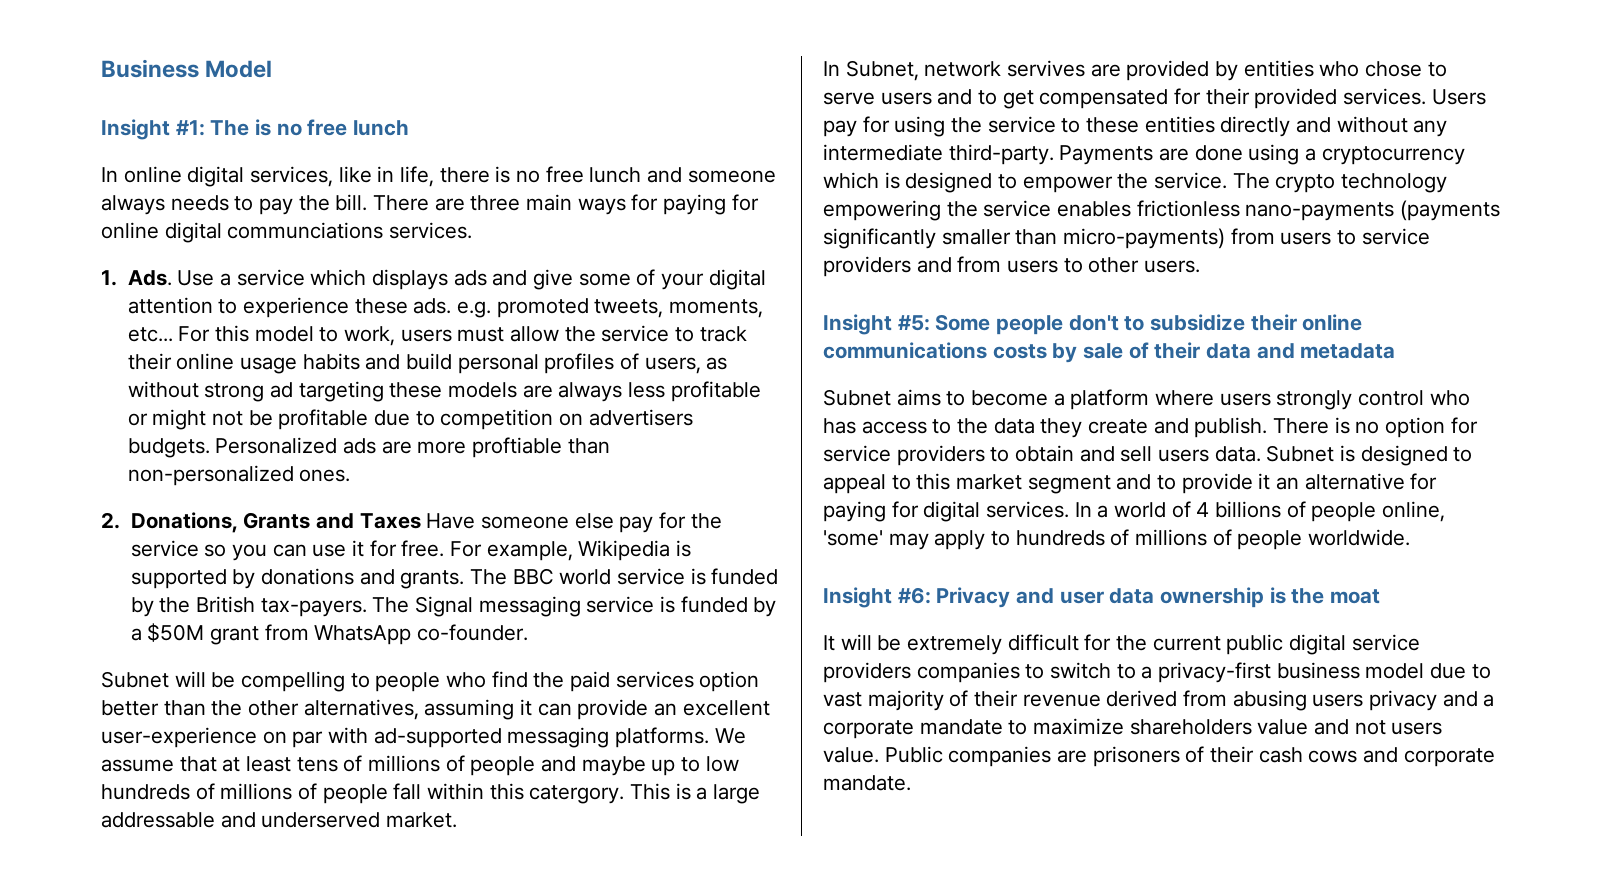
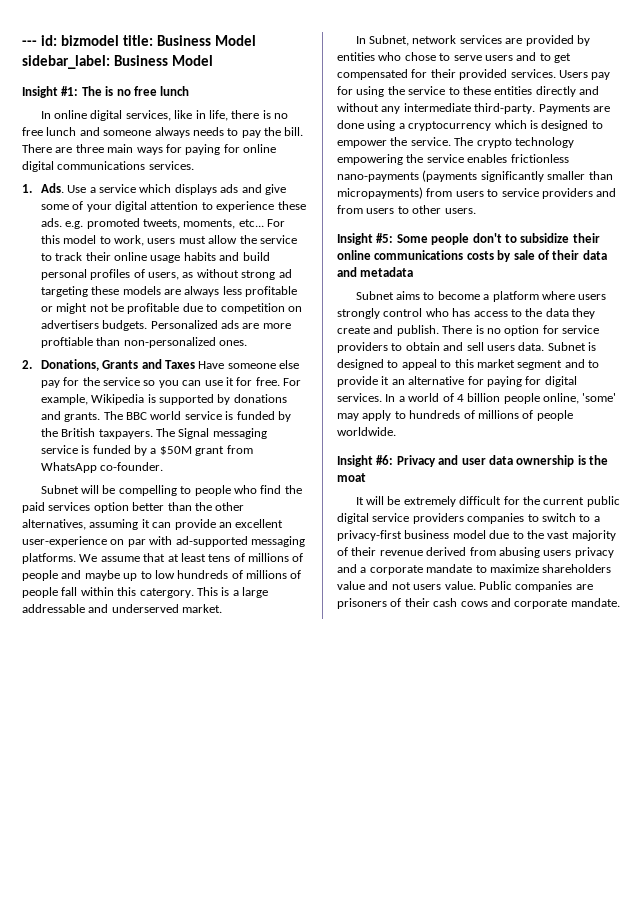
- Business Model
+ --- id: bizmodel title: Business Model sidebar_label: Business Model
- There are three main ways for paying for online digital communciations services.
+ There are three main ways for paying for online digital communications services.
- The BBC world service is funded by the British tax-payers.
+ The BBC world service is funded by the British taxpayers.
- In Subnet, network servives are provided by entities who chose to serve users and to get compensated for their provided services.
+ In Subnet, network services are provided by entities who chose to serve users and to get compensated for their provided services.
- The crypto technology empowering the service enables frictionless nano-payments (payments significantly smaller than micro-payments) from users to service providers and from users to other users.
+ The crypto technology empowering the service enables frictionless nano-payments (payments significantly smaller than micropayments) from users to service providers and from users to other users.
- In a world of 4 billions of people online, 'some' may apply to hundreds of millions of people worldwide.
+ In a world of 4 billion people online, 'some' may apply to hundreds of millions of people worldwide.
- It will be extremely difficult for the current public digital service providers companies to switch to a privacy-first business model due to vast majority of their revenue derived from abusing users privacy and a corporate mandate to maximize shareholders value and not users value.
+ It will be extremely difficult for the current public digital service providers companies to switch to a privacy-first business model due to the vast majority of their revenue derived from abusing users privacy and a corporate mandate to maximize shareholders value and not users value.

